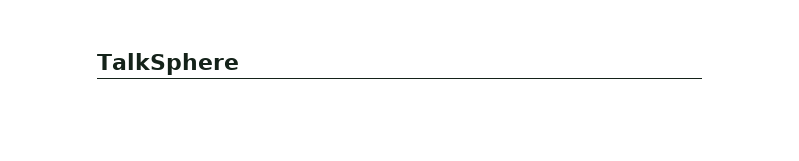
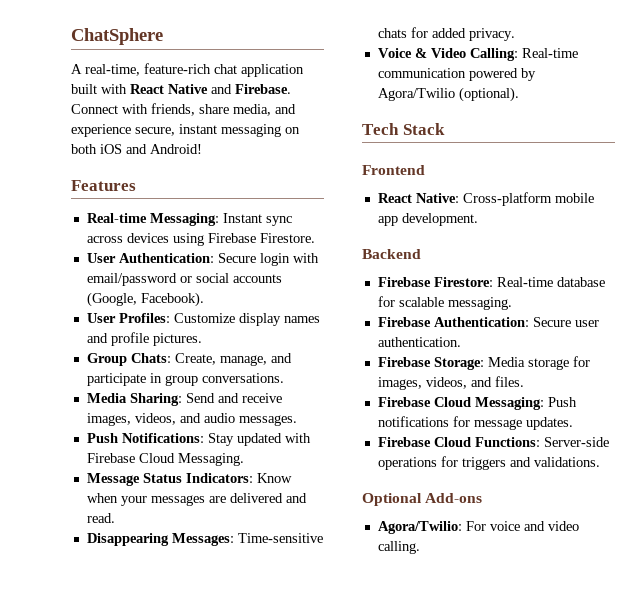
- TalkSphere
+ ChatSphere
+ A real-time, feature-rich chat application built with React Native and Firebase. Connect with friends, share media, and experience secure, instant messaging on both iOS and Android!
+ Features
+ Real-time Messaging: Instant sync across devices using Firebase Firestore.
+ User Authentication: Secure login with email/password or social accounts (Google, Facebook).
+ User Profiles: Customize display names and profile pictures.
+ Group Chats: Create, manage, and participate in group conversations.
+ Media Sharing: Send and receive images, videos, and audio messages.
+ Push Notifications: Stay updated with Firebase Cloud Messaging.
+ Message Status Indicators: Know when your messages are delivered and read.
+ Disappearing Messages: Time-sensitive chats for added privacy.
+ Voice & Video Calling: Real-time communication powered by Agora/Twilio (optional).
+ Tech Stack
+ Frontend
+ React Native: Cross-platform mobile app development.
+ Backend
+ Firebase Firestore: Real-time database for scalable messaging.
+ Firebase Authentication: Secure user authentication.
+ Firebase Storage: Media storage for images, videos, and files.
+ Firebase Cloud Messaging: Push notifications for message updates.
+ Firebase Cloud Functions: Server-side operations for triggers and validations.
+ Optional Add-ons
+ Agora/Twilio: For voice and video calling.

